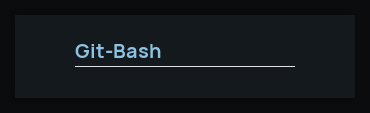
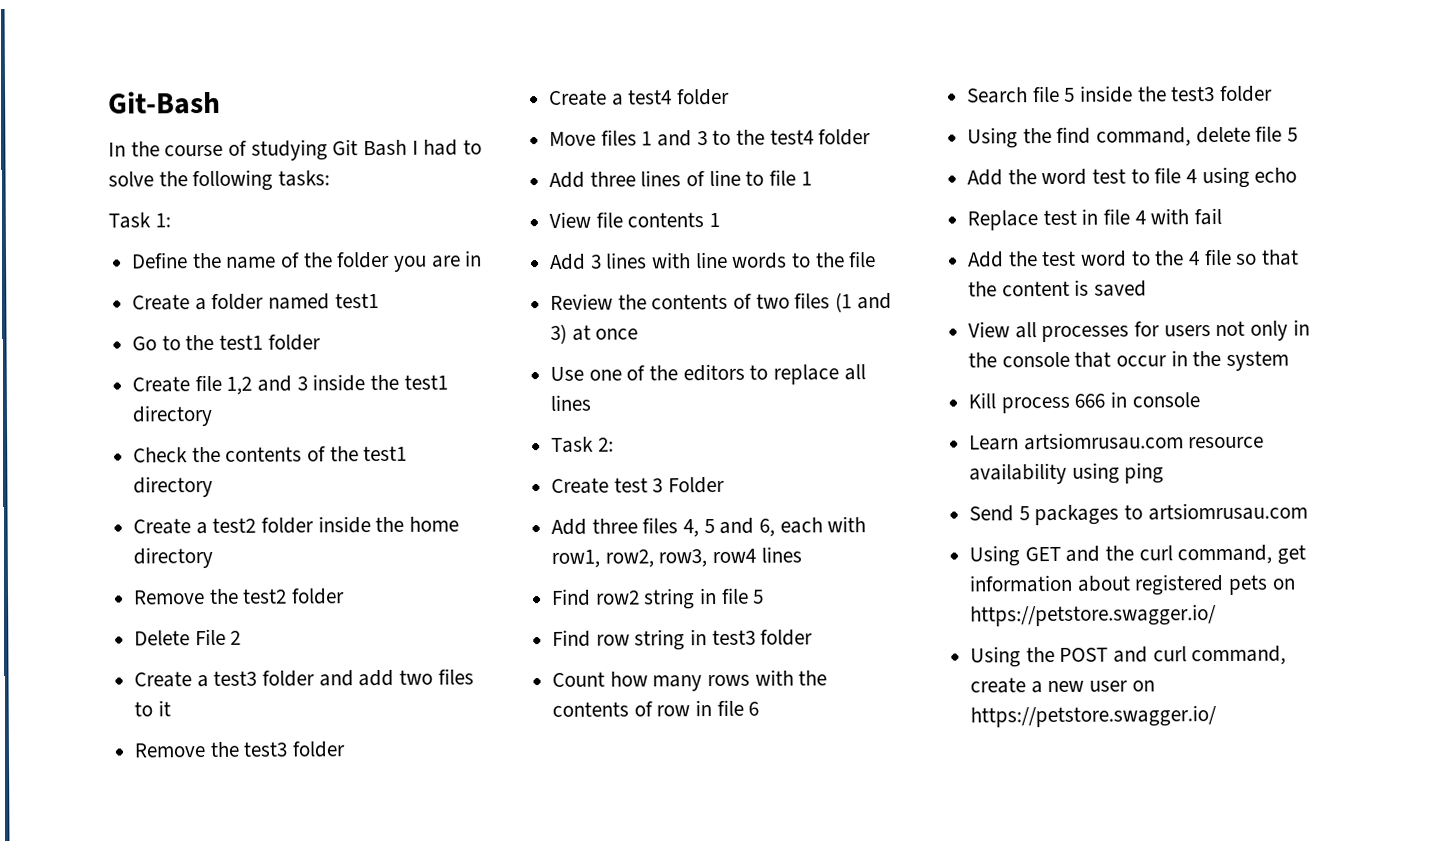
+ In the course of studying Git Bash I had to solve the following tasks:
+ Task 1:
+ Define the name of the folder you are in
+ Create a folder named test1
+ Go to the test1 folder
+ Create file 1,2 and 3 inside the test1 directory
+ Check the contents of the test1 directory
+ Create a test2 folder inside the home directory
+ Remove the test2 folder
+ Delete File 2
+ Create a test3 folder and add two files to it
+ Remove the test3 folder
+ Create a test4 folder
+ Move files 1 and 3 to the test4 folder
+ Add three lines of line to file 1
+ View file contents 1
+ Add 3 lines with line words to the file
+ Review the contents of two files (1 and 3) at once
+ Use one of the editors to replace all lines
+ Task 2:
+ Create test 3 Folder
+ Add three files 4, 5 and 6, each with row1, row2, row3, row4 lines
+ Find row2 string in file 5
+ Find row string in test3 folder
+ Count how many rows with the contents of row in file 6
+ Search file 5 inside the test3 folder
+ Using the find command, delete file 5
+ Add the word test to file 4 using echo
+ Replace test in file 4 with fail
+ Add the test word to the 4 file so that the content is saved
+ View all processes for users not only in the console that occur in the system
+ Kill process 666 in console
+ Learn artsiomrusau.com resource availability using ping
+ Send 5 packages to artsiomrusau.com
+ Using GET and the curl command, get information about registered pets on https://petstore.swagger.io/
+ Using the POST and curl command, create a new user on https://petstore.swagger.io/

